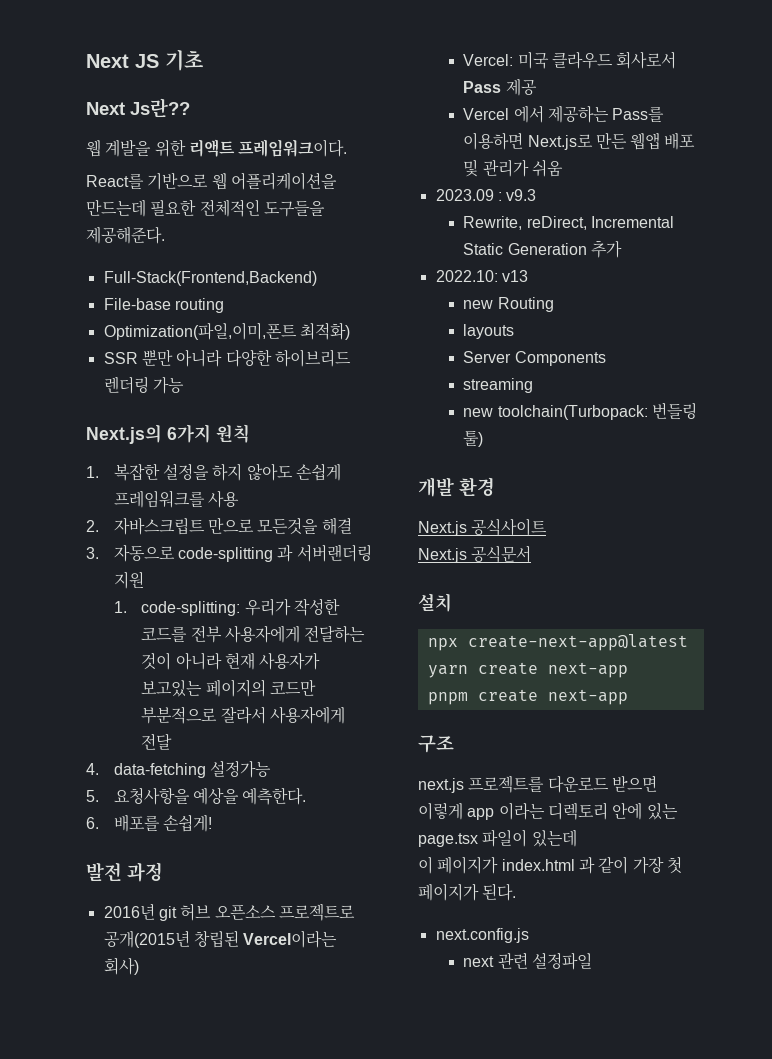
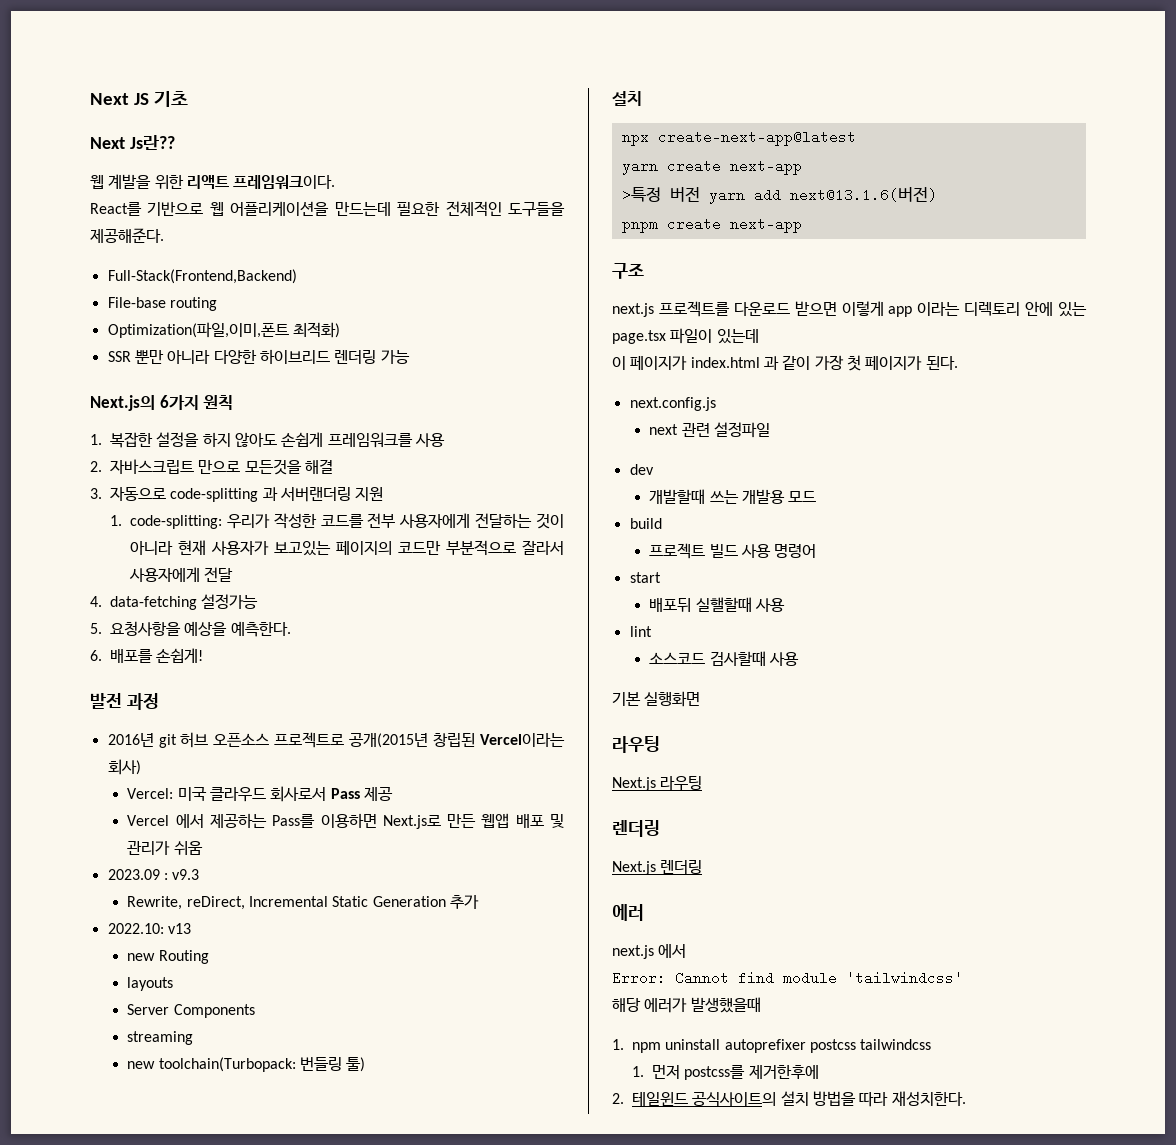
- 개발 환경
- Next.js 공식사이트
- Next.js 공식문서
+ >특정 버전 yarn add next@13.1.6(버전)
+ dev
+ 개발할때 쓰는 개발용 모드
+ build
+ 프로젝트 빌드 사용 명령어
+ start
+ 배포뒤 실핼할때 사용
+ lint
+ 소스코드 검사할때 사용
+ 기본 실행화면
+ 라우팅
+ Next.js 라우팅
+ 렌더링
+ Next.js 렌더링
+ 에러
+ next.js 에서
+ Error: Cannot find module 'tailwindcss'
+ 해당 에러가 발생했을때
+ 1. npm uninstall autoprefixer postcss tailwindcss
+ 1. 먼저 postcss를 제거한후에
+ 2. 테일윈드 공식사이트의 설치 방법을 따라 재성치한다.

